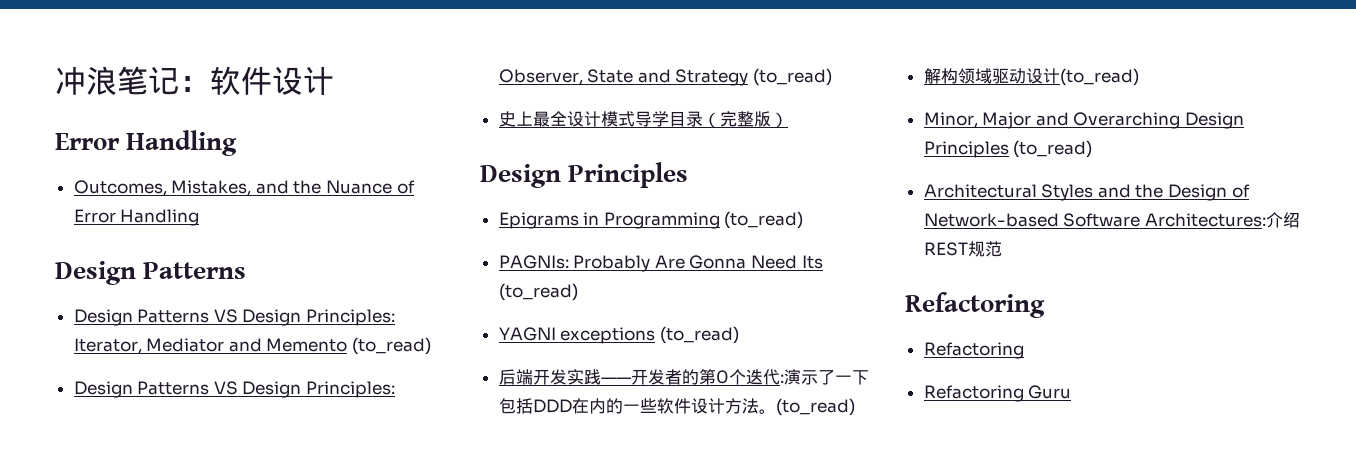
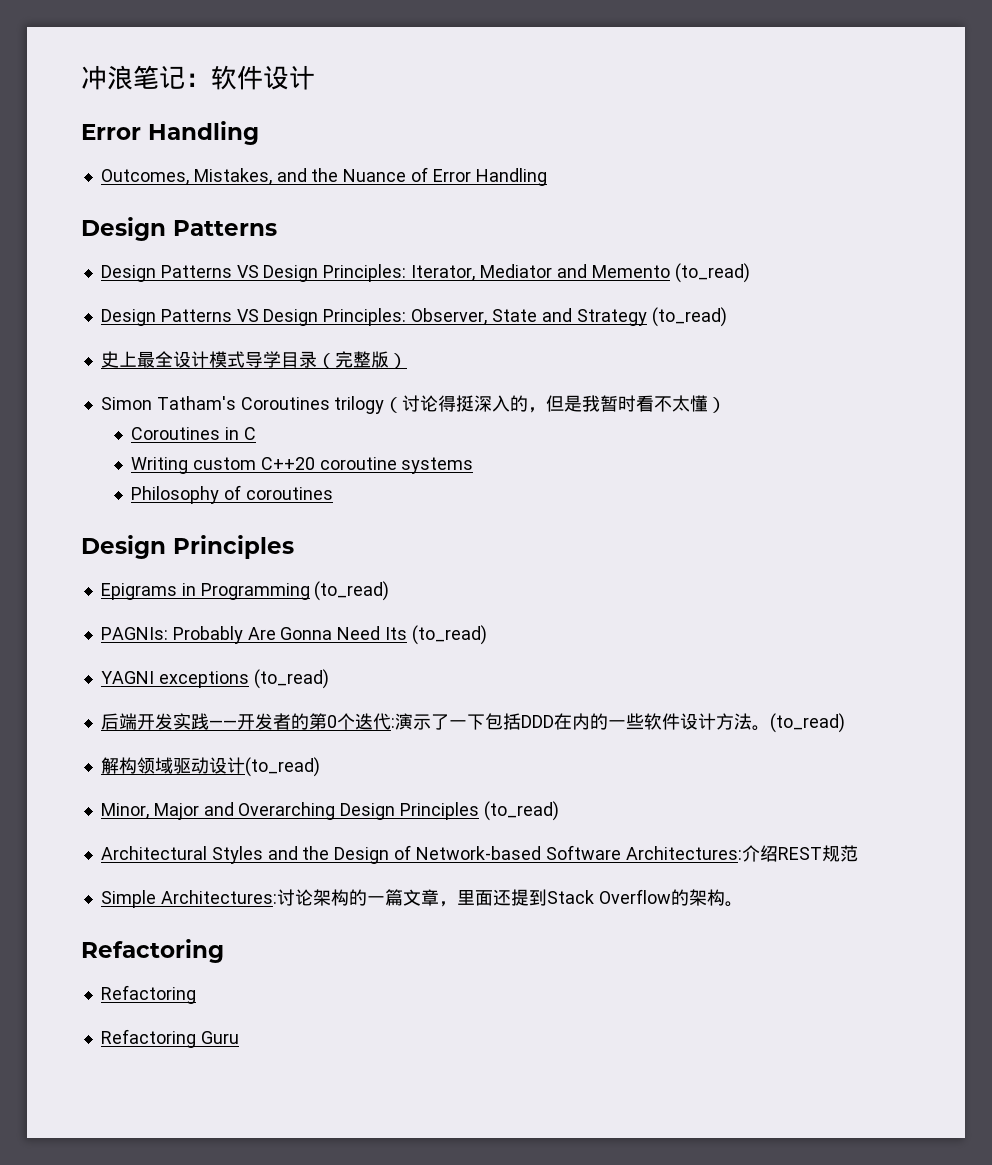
+ Simon Tatham's Coroutines trilogy（讨论得挺深入的，但是我暂时看不太懂）
+ Coroutines in C
+ Writing custom C++20 coroutine systems
+ Philosophy of coroutines
+ Simple Architectures:讨论架构的一篇文章，里面还提到Stack Overflow的架构。

